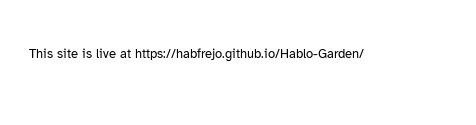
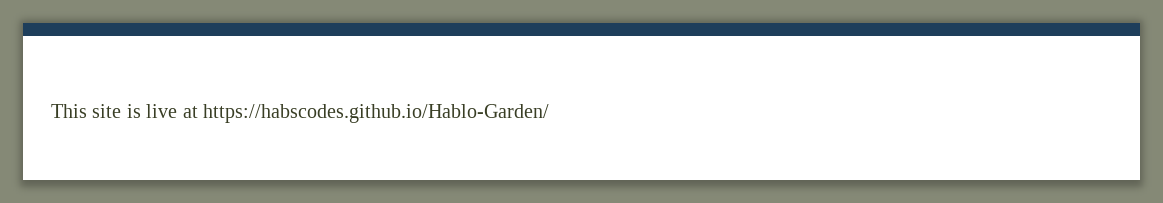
- This site is live at https://habfrejo.github.io/Hablo-Garden/
+ This site is live at https://habscodes.github.io/Hablo-Garden/

